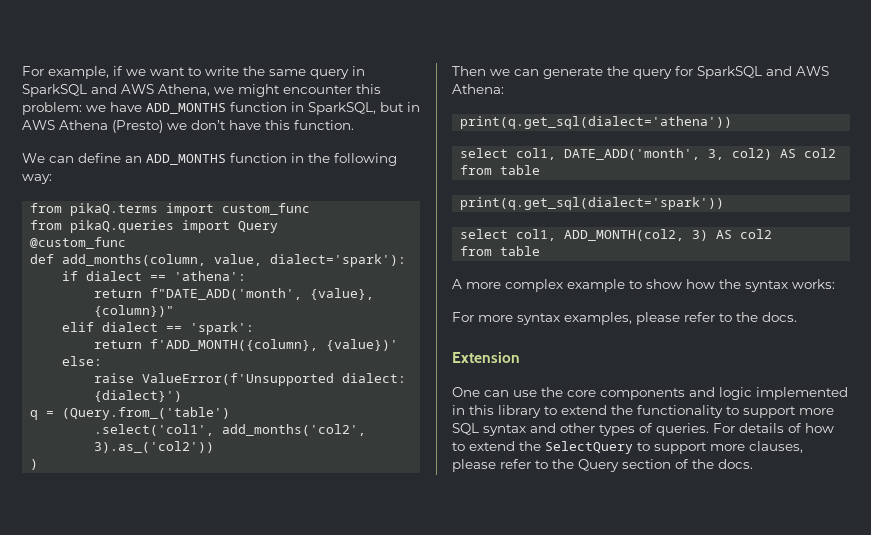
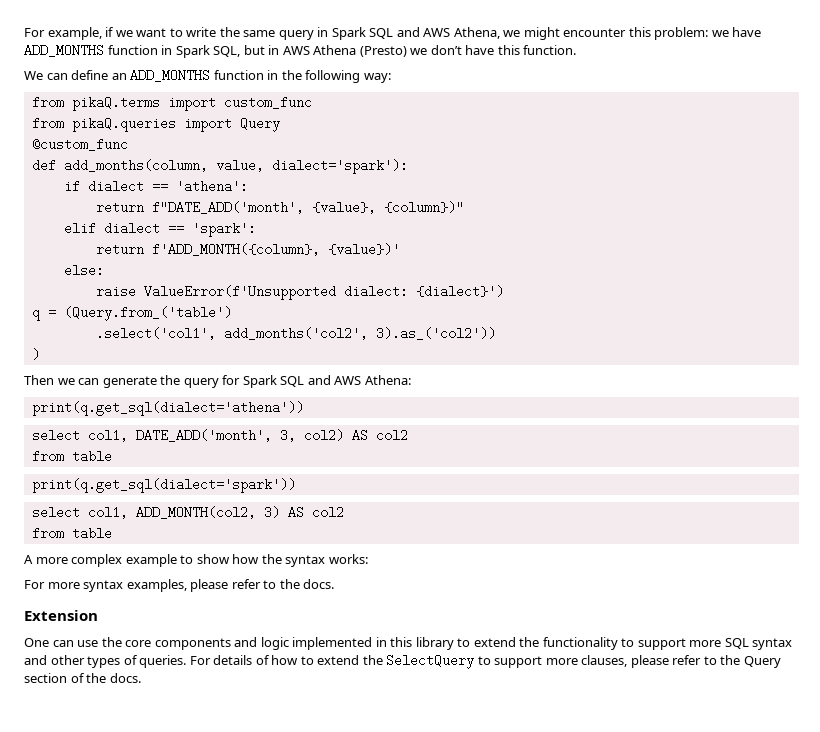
- For example, if we want to write the same query in SparkSQL and AWS Athena, we might encounter this problem: we have ADD_MONTHS function in SparkSQL, but in AWS Athena (Presto) we don’t have this function.
+ For example, if we want to write the same query in Spark SQL and AWS Athena, we might encounter this problem: we have ADD_MONTHS function in Spark SQL, but in AWS Athena (Presto) we don’t have this function.
- Then we can generate the query for SparkSQL and AWS Athena:
+ Then we can generate the query for Spark SQL and AWS Athena:

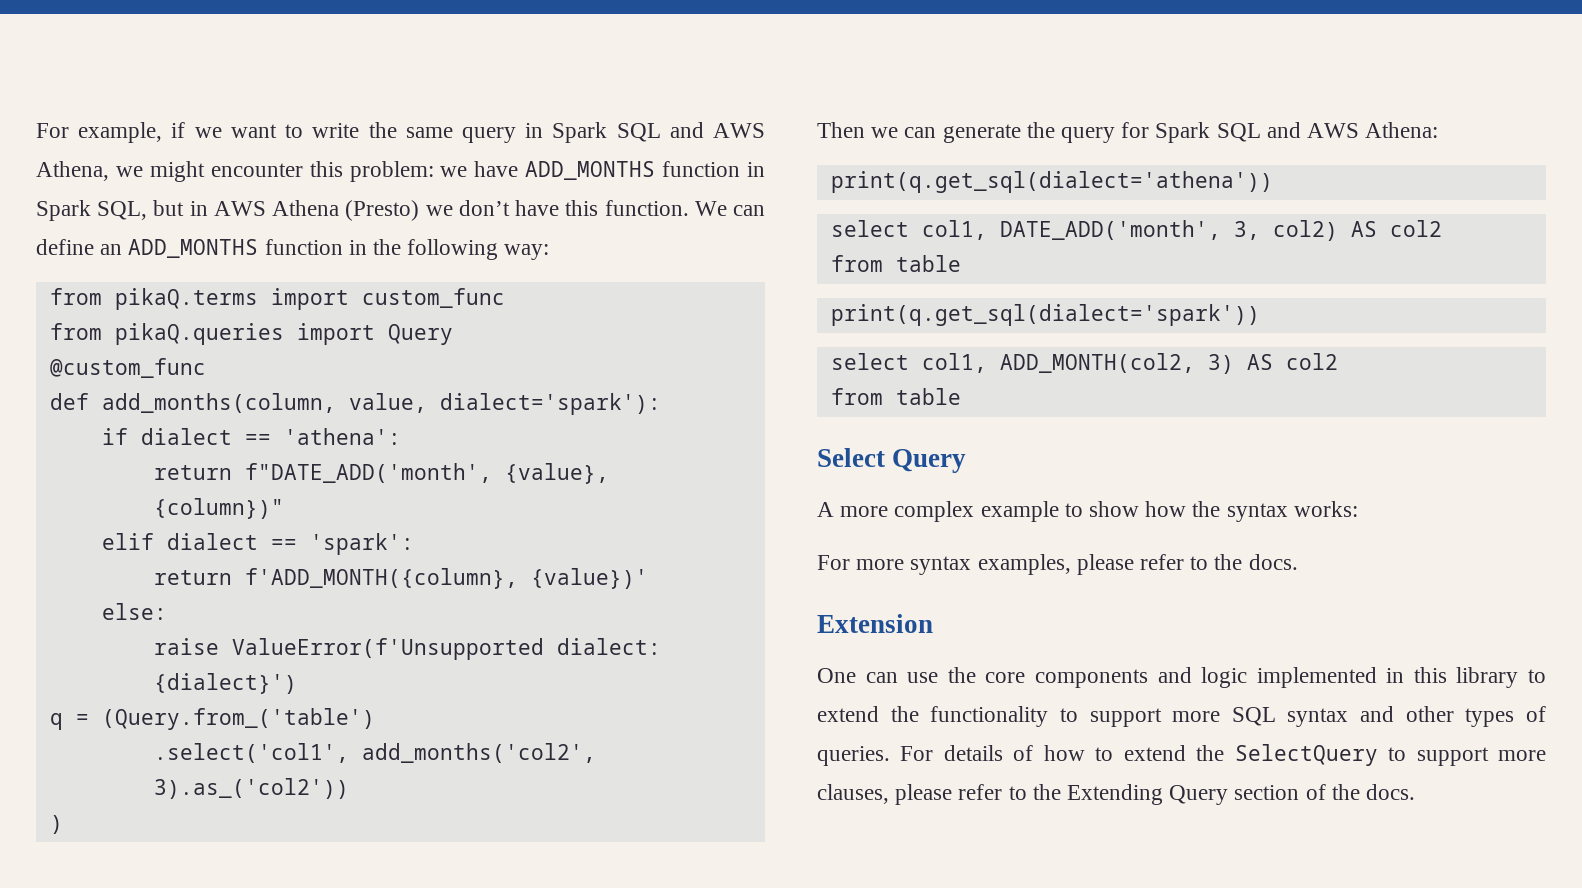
- For example, if we want to write the same query in Spark SQL and AWS Athena, we might encounter this problem: we have ADD_MONTHS function in Spark SQL, but in AWS Athena (Presto) we don’t have this function.
- We can define an ADD_MONTHS function in the following way:
+ For example, if we want to write the same query in Spark SQL and AWS Athena, we might encounter this problem: we have ADD_MONTHS function in Spark SQL, but in AWS Athena (Presto) we don’t have this function. We can define an ADD_MONTHS function in the following way:
+ Select Query
- For details of how to extend the SelectQuery to support more clauses, please refer to the Query section of the docs.
+ For details of how to extend the SelectQuery to support more clauses, please refer to the Extending Query section of the docs.

